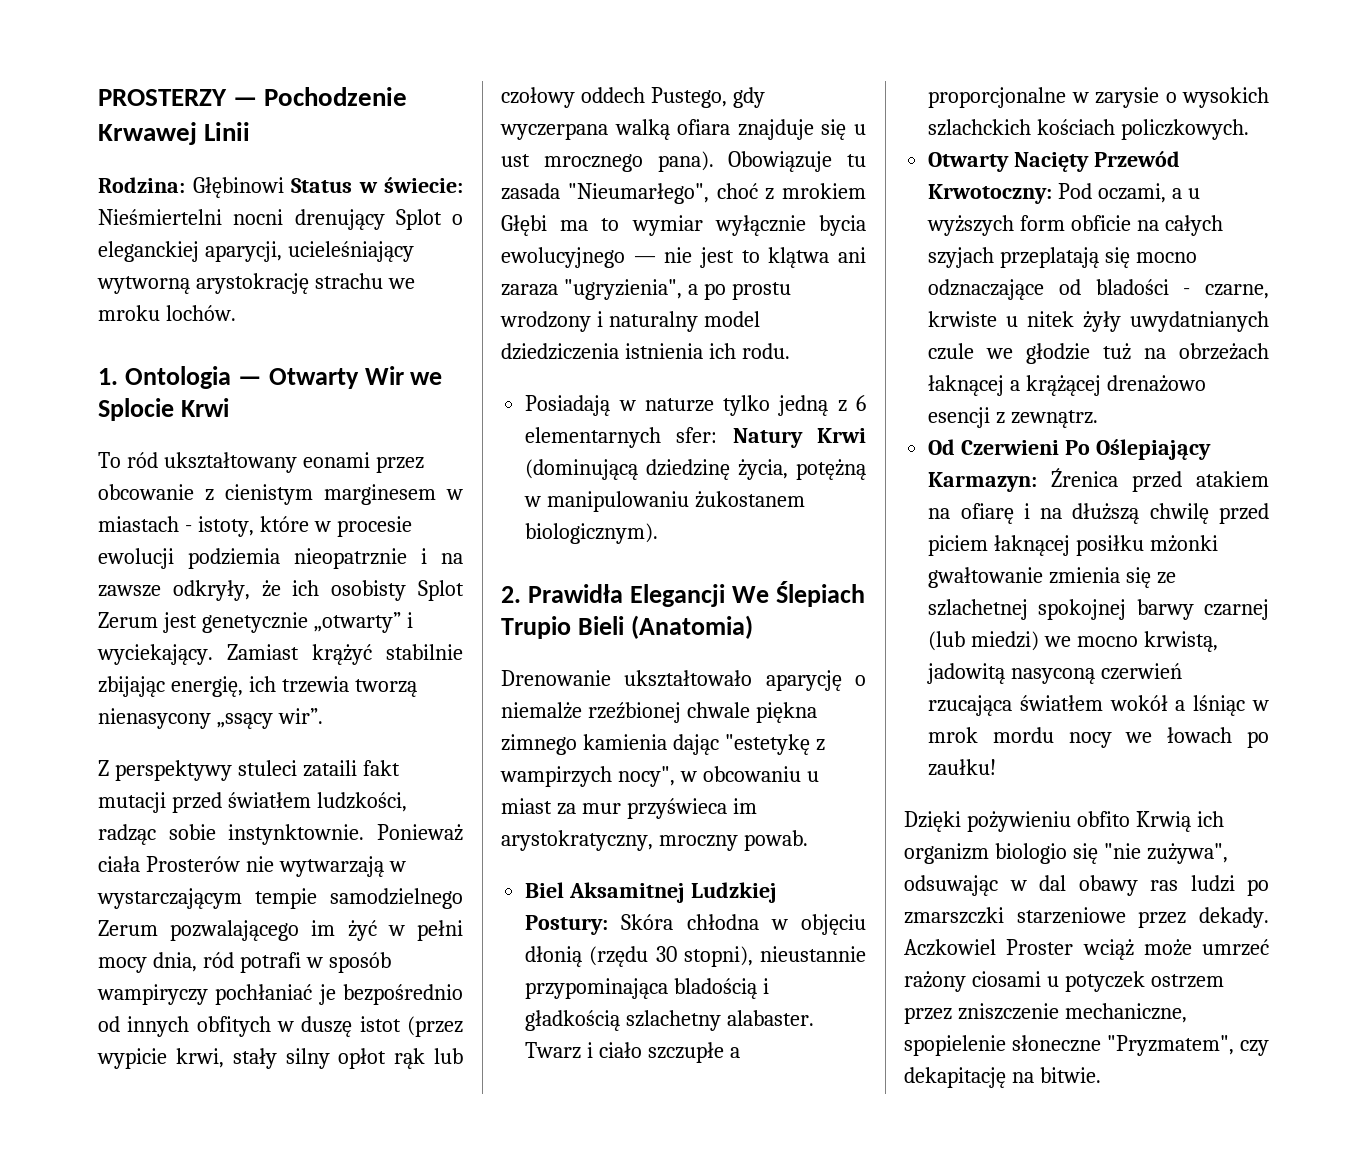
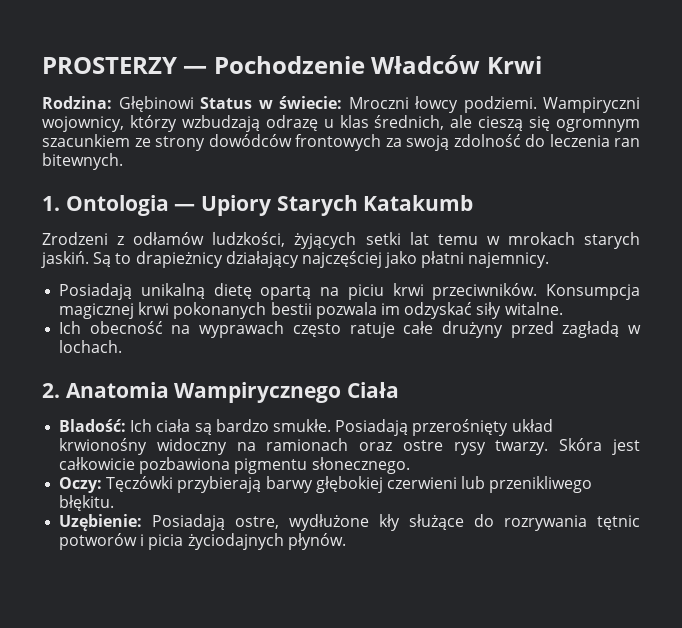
- PROSTERZY — Pochodzenie Krwawej Linii
+ PROSTERZY — Pochodzenie Władców Krwi
- Rodzina: Głębinowi Status w świecie: Nieśmiertelni nocni drenujący Splot o eleganckiej aparycji, ucieleśniający wytworną arystokrację strachu we mroku lochów.
- 1. Ontologia — Otwarty Wir we Splocie Krwi
- To ród ukształtowany eonami przez obcowanie z cienistym marginesem w miastach - istoty, które w procesie ewolucji podziemia nieopatrznie i na zawsze odkryły, że ich osobisty Splot Zerum jest genetycznie „otwarty” i wyciekający. Zamiast krążyć stabilnie zbijając energię, ich trzewia tworzą nienasycony „ssący wir”.
- Z perspektywy stuleci zataili fakt mutacji przed światłem ludzkości, radząc sobie instynktownie. Ponieważ ciała Prosterów nie wytwarzają w wystarczającym tempie samodzielnego Zerum pozwalającego im żyć w pełni mocy dnia, ród potrafi w sposób wampiryczy pochłaniać je bezpośrednio od innych obfitych w duszę istot (przez wypicie krwi, stały silny opłot rąk lub czołowy oddech Pustego, gdy wyczerpana walką ofiara znajduje się u ust mrocznego pana). Obowiązuje tu zasada "Nieumarłego", choć z mrokiem Głębi ma to wymiar wyłącznie bycia ewolucyjnego — nie jest to klątwa ani zaraza "ugryzienia", a po prostu wrodzony i naturalny model dziedziczenia istnienia ich rodu.
- Posiadają w naturze tylko jedną z 6 elementarnych sfer: Natury Krwi (dominującą dziedzinę życia, potężną w manipulowaniu żukostanem biologicznym).
- 2. Prawidła Elegancji We Ślepiach Trupio Bieli (Anatomia)
- Drenowanie ukształtowało aparycję o niemalże rzeźbionej chwale piękna zimnego kamienia dając "estetykę z wampirzych nocy", w obcowaniu u miast za mur przyświeca im arystokratyczny, mroczny powab.
- Biel Aksamitnej Ludzkiej Postury: Skóra chłodna w objęciu dłonią (rzędu 30 stopni), nieustannie przypominająca bladością i gładkością szlachetny alabaster. Twarz i ciało szczupłe a proporcjonalne w zarysie o wysokich szlachckich kościach policzkowych.
- Otwarty Nacięty Przewód Krwotoczny: Pod oczami, a u wyższych form obficie na całych szyjach przeplatają się mocno odznaczające od bladości - czarne, krwiste u nitek żyły uwydatnianych czule we głodzie tuż na obrzeżach łaknącej a krążącej drenażowo esencji z zewnątrz.
- Od Czerwieni Po Oślepiający Karmazyn: Źrenica przed atakiem na ofiarę i na dłuższą chwilę przed piciem łaknącej posiłku mżonki gwałtowanie zmienia się ze szlachetnej spokojnej barwy czarnej (lub miedzi) we mocno krwistą, jadowitą nasyconą czerwień rzucająca światłem wokół a lśniąc w mrok mordu nocy we łowach po zaułku!
- Dzięki pożywieniu obfito Krwią ich organizm biologio się "nie zużywa", odsuwając w dal obawy ras ludzi po zmarszczki starzeniowe przez dekady. Aczkowiel Proster wciąż może umrzeć rażony ciosami u potyczek ostrzem przez zniszczenie mechaniczne, spopielenie słoneczne "Pryzmatem", czy dekapitację na bitwie.
+ Rodzina: Głębinowi Status w świecie: Mroczni łowcy podziemi. Wampiryczni wojownicy, którzy wzbudzają odrazę u klas średnich, ale cieszą się ogromnym szacunkiem ze strony dowódców frontowych za swoją zdolność do leczenia ran bitewnych.
+ 1. Ontologia — Upiory Starych Katakumb
+ Zrodzeni z odłamów ludzkości, żyjących setki lat temu w mrokach starych jaskiń. Są to drapieżnicy działający najczęściej jako płatni najemnicy.
+ Posiadają unikalną dietę opartą na piciu krwi przeciwników. Konsumpcja magicznej krwi pokonanych bestii pozwala im odzyskać siły witalne.
+ Ich obecność na wyprawach często ratuje całe drużyny przed zagładą w lochach.
+ 2. Anatomia Wampirycznego Ciała
+ Bladość: Ich ciała są bardzo smukłe. Posiadają przerośnięty układ krwionośny widoczny na ramionach oraz ostre rysy twarzy. Skóra jest całkowicie pozbawiona pigmentu słonecznego.
+ Oczy: Tęczówki przybierają barwy głębokiej czerwieni lub przenikliwego błękitu.
+ Uzębienie: Posiadają ostre, wydłużone kły służące do rozrywania tętnic potworów i picia życiodajnych płynów.

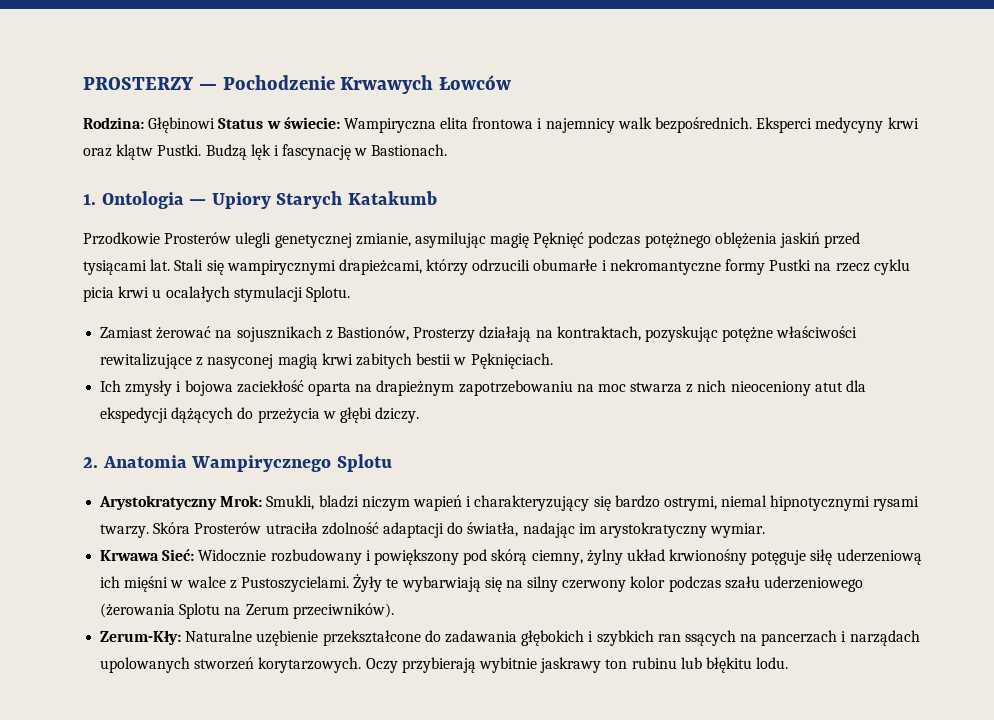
- PROSTERZY — Pochodzenie Władców Krwi
+ PROSTERZY — Pochodzenie Krwawych Łowców
- Rodzina: Głębinowi Status w świecie: Mroczni łowcy podziemi. Wampiryczni wojownicy, którzy wzbudzają odrazę u klas średnich, ale cieszą się ogromnym szacunkiem ze strony dowódców frontowych za swoją zdolność do leczenia ran bitewnych.
+ Rodzina: Głębinowi Status w świecie: Wampiryczna elita frontowa i najemnicy walk bezpośrednich. Eksperci medycyny krwi oraz klątw Pustki. Budzą lęk i fascynację w Bastionach.
- Zrodzeni z odłamów ludzkości, żyjących setki lat temu w mrokach starych jaskiń. Są to drapieżnicy działający najczęściej jako płatni najemnicy.
- Posiadają unikalną dietę opartą na piciu krwi przeciwników. Konsumpcja magicznej krwi pokonanych bestii pozwala im odzyskać siły witalne.
- Ich obecność na wyprawach często ratuje całe drużyny przed zagładą w lochach.
- 2. Anatomia Wampirycznego Ciała
- Bladość: Ich ciała są bardzo smukłe. Posiadają przerośnięty układ krwionośny widoczny na ramionach oraz ostre rysy twarzy. Skóra jest całkowicie pozbawiona pigmentu słonecznego.
- Oczy: Tęczówki przybierają barwy głębokiej czerwieni lub przenikliwego błękitu.
- Uzębienie: Posiadają ostre, wydłużone kły służące do rozrywania tętnic potworów i picia życiodajnych płynów.
+ Przodkowie Prosterów ulegli genetycznej zmianie, asymilując magię Pęknięć podczas potężnego oblężenia jaskiń przed tysiącami lat. Stali się wampirycznymi drapieżcami, którzy odrzucili obumarłe i nekromantyczne formy Pustki na rzecz cyklu picia krwi u ocalałych stymulacji Splotu.
+ Zamiast żerować na sojusznikach z Bastionów, Prosterzy działają na kontraktach, pozyskując potężne właściwości rewitalizujące z nasyconej magią krwi zabitych bestii w Pęknięciach.
+ Ich zmysły i bojowa zaciekłość oparta na drapieżnym zapotrzebowaniu na moc stwarza z nich nieoceniony atut dla ekspedycji dążących do przeżycia w głębi dziczy.
+ 2. Anatomia Wampirycznego Splotu
+ Arystokratyczny Mrok: Smukli, bladzi niczym wapień i charakteryzujący się bardzo ostrymi, niemal hipnotycznymi rysami twarzy. Skóra Prosterów utraciła zdolność adaptacji do światła, nadając im arystokratyczny wymiar.
+ Krwawa Sieć: Widocznie rozbudowany i powiększony pod skórą ciemny, żylny układ krwionośny potęguje siłę uderzeniową ich mięśni w walce z Pustoszycielami. Żyły te wybarwiają się na silny czerwony kolor podczas szału uderzeniowego (żerowania Splotu na Zerum przeciwników).
+ Zerum-Kły: Naturalne uzębienie przekształcone do zadawania głębokich i szybkich ran ssących na pancerzach i narządach upolowanych stworzeń korytarzowych. Oczy przybierają wybitnie jaskrawy ton rubinu lub błękitu lodu.

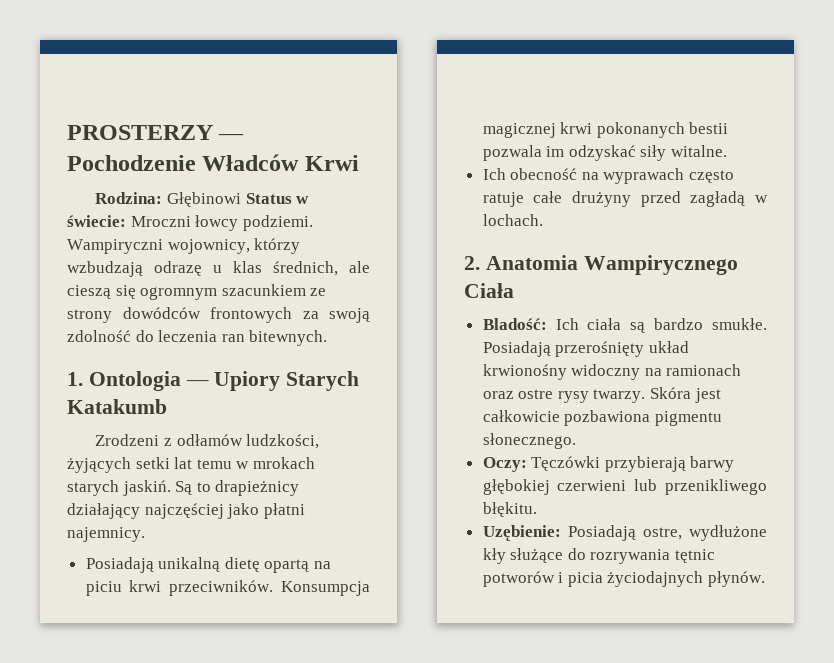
- PROSTERZY — Pochodzenie Krwawych Łowców
+ PROSTERZY — Pochodzenie Władców Krwi
- Rodzina: Głębinowi Status w świecie: Wampiryczna elita frontowa i najemnicy walk bezpośrednich. Eksperci medycyny krwi oraz klątw Pustki. Budzą lęk i fascynację w Bastionach.
+ Rodzina: Głębinowi Status w świecie: Mroczni łowcy podziemi. Wampiryczni wojownicy, którzy wzbudzają odrazę u klas średnich, ale cieszą się ogromnym szacunkiem ze strony dowódców frontowych za swoją zdolność do leczenia ran bitewnych.
- Przodkowie Prosterów ulegli genetycznej zmianie, asymilując magię Pęknięć podczas potężnego oblężenia jaskiń przed tysiącami lat. Stali się wampirycznymi drapieżcami, którzy odrzucili obumarłe i nekromantyczne formy Pustki na rzecz cyklu picia krwi u ocalałych stymulacji Splotu.
- Zamiast żerować na sojusznikach z Bastionów, Prosterzy działają na kontraktach, pozyskując potężne właściwości rewitalizujące z nasyconej magią krwi zabitych bestii w Pęknięciach.
- Ich zmysły i bojowa zaciekłość oparta na drapieżnym zapotrzebowaniu na moc stwarza z nich nieoceniony atut dla ekspedycji dążących do przeżycia w głębi dziczy.
- 2. Anatomia Wampirycznego Splotu
- Arystokratyczny Mrok: Smukli, bladzi niczym wapień i charakteryzujący się bardzo ostrymi, niemal hipnotycznymi rysami twarzy. Skóra Prosterów utraciła zdolność adaptacji do światła, nadając im arystokratyczny wymiar.
- Krwawa Sieć: Widocznie rozbudowany i powiększony pod skórą ciemny, żylny układ krwionośny potęguje siłę uderzeniową ich mięśni w walce z Pustoszycielami. Żyły te wybarwiają się na silny czerwony kolor podczas szału uderzeniowego (żerowania Splotu na Zerum przeciwników).
- Zerum-Kły: Naturalne uzębienie przekształcone do zadawania głębokich i szybkich ran ssących na pancerzach i narządach upolowanych stworzeń korytarzowych. Oczy przybierają wybitnie jaskrawy ton rubinu lub błękitu lodu.
+ Zrodzeni z odłamów ludzkości, żyjących setki lat temu w mrokach starych jaskiń. Są to drapieżnicy działający najczęściej jako płatni najemnicy.
+ Posiadają unikalną dietę opartą na piciu krwi przeciwników. Konsumpcja magicznej krwi pokonanych bestii pozwala im odzyskać siły witalne.
+ Ich obecność na wyprawach często ratuje całe drużyny przed zagładą w lochach.
+ 2. Anatomia Wampirycznego Ciała
+ Bladość: Ich ciała są bardzo smukłe. Posiadają przerośnięty układ krwionośny widoczny na ramionach oraz ostre rysy twarzy. Skóra jest całkowicie pozbawiona pigmentu słonecznego.
+ Oczy: Tęczówki przybierają barwy głębokiej czerwieni lub przenikliwego błękitu.
+ Uzębienie: Posiadają ostre, wydłużone kły służące do rozrywania tętnic potworów i picia życiodajnych płynów.

